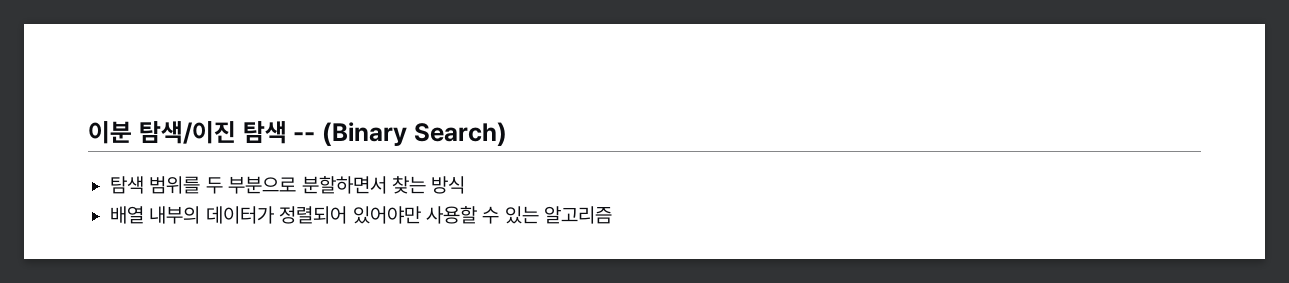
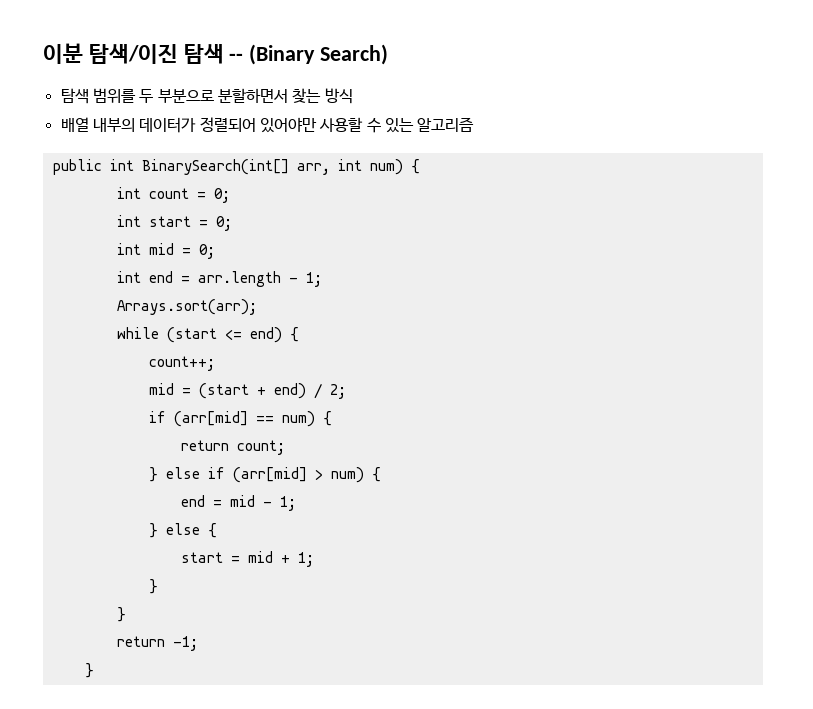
+ public int BinarySearch(int[] arr, int num) {
+ int count = 0;
+ int start = 0;
+ int mid = 0;
+ int end = arr.length - 1;
+ Arrays.sort(arr);
+ while (start <= end) {
+ count++;
+ mid = (start + end) / 2;
+ if (arr[mid] == num) {
+ return count;
+ } else if (arr[mid] > num) {
+ end = mid - 1;
+ } else {
+ start = mid + 1;
+ }
+ }
+ return -1;
+ }

